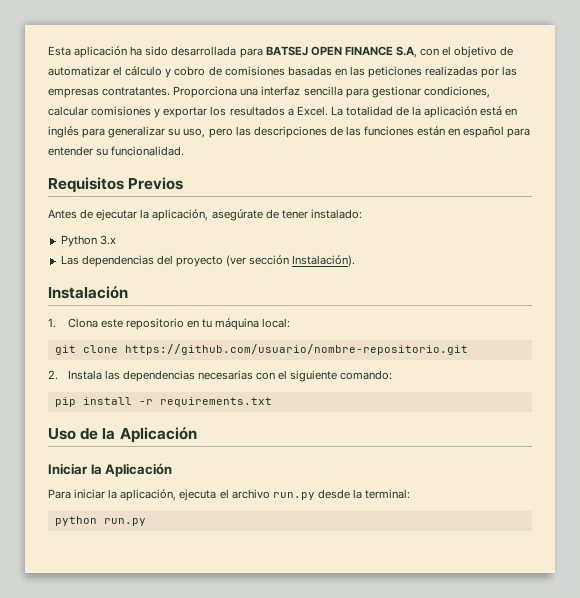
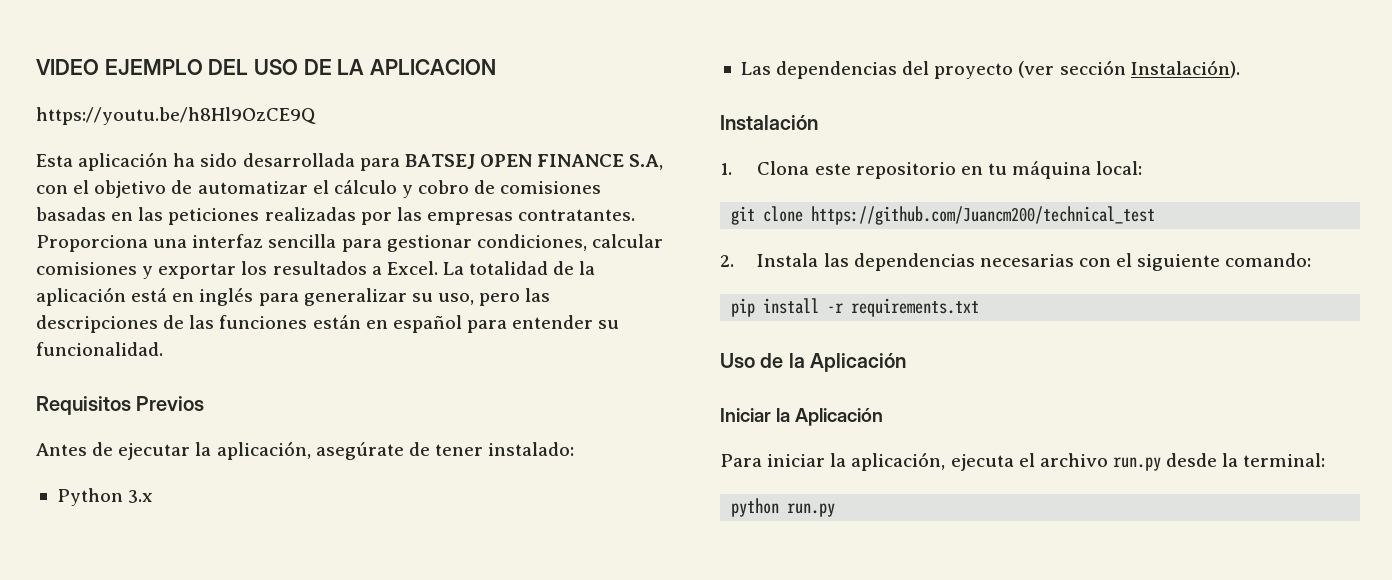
+ VIDEO EJEMPLO DEL USO DE LA APLICACION
+ https://youtu.be/h8Hl9OzCE9Q
- git clone https://github.com/usuario/nombre-repositorio.git
+ git clone https://github.com/Juancm200/technical_test

